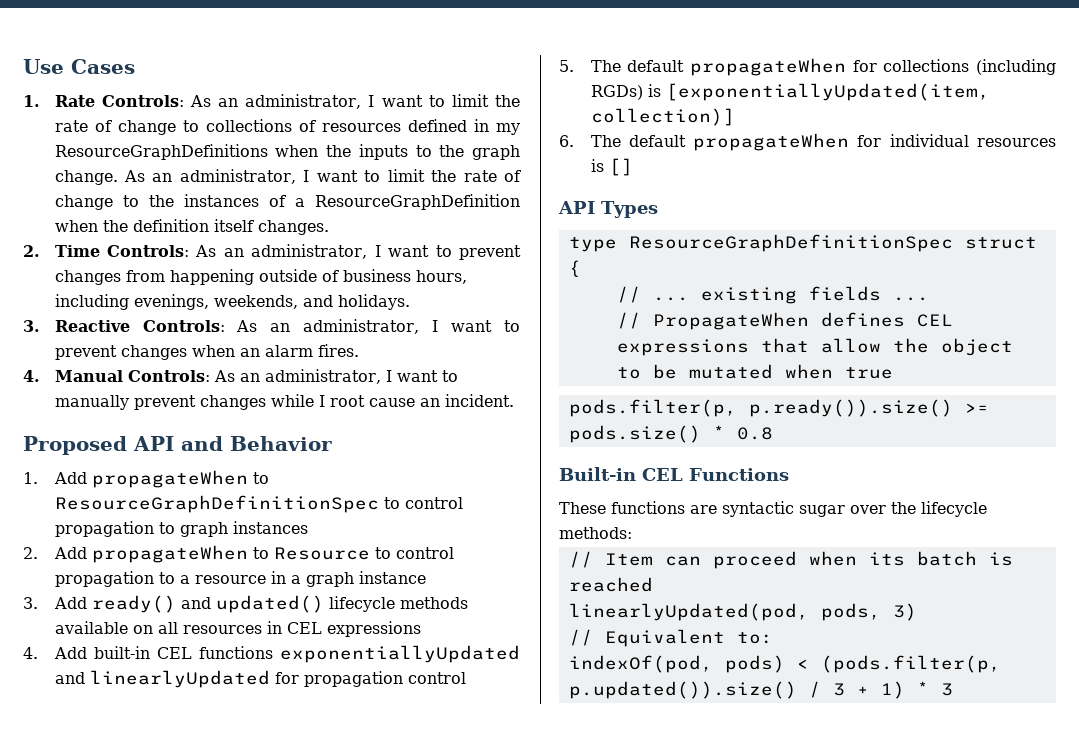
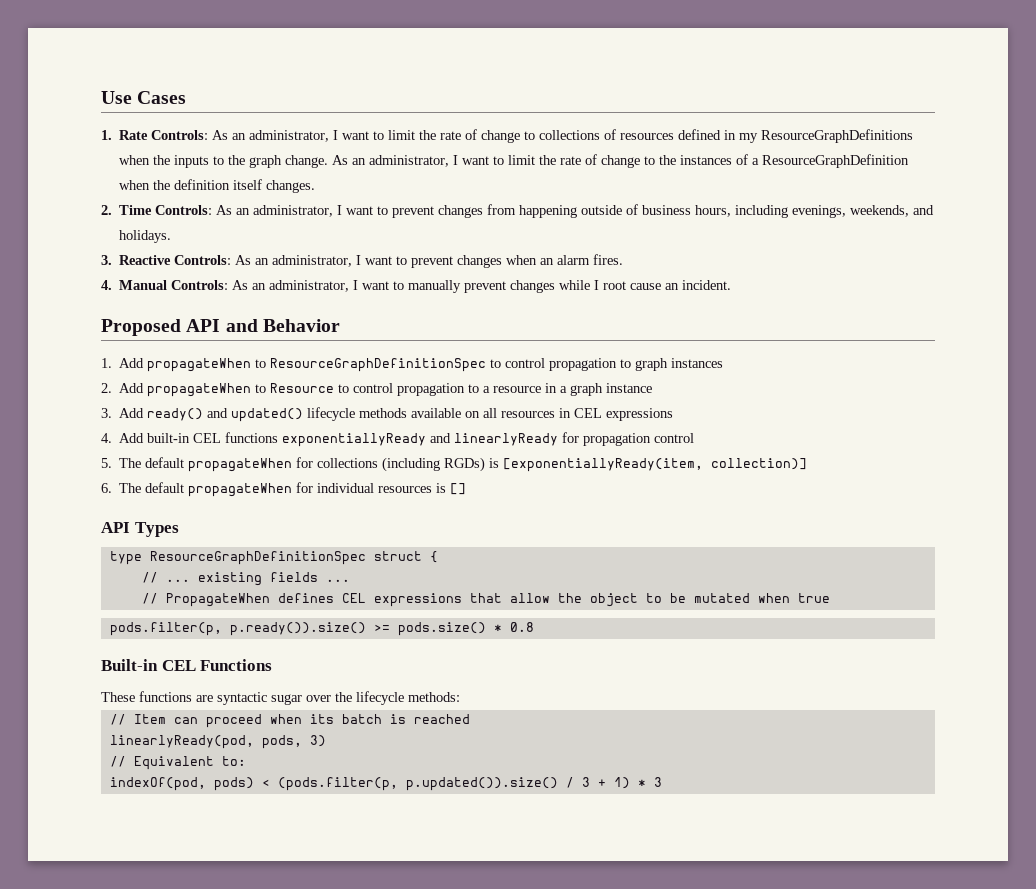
- 4. Add built-in CEL functions exponentiallyUpdated and linearlyUpdated for propagation control
+ 4. Add built-in CEL functions exponentiallyReady and linearlyReady for propagation control
- 5. The default propagateWhen for collections (including RGDs) is [exponentiallyUpdated(item, collection)]
+ 5. The default propagateWhen for collections (including RGDs) is [exponentiallyReady(item, collection)]
- linearlyUpdated(pod, pods, 3)
+ linearlyReady(pod, pods, 3)

